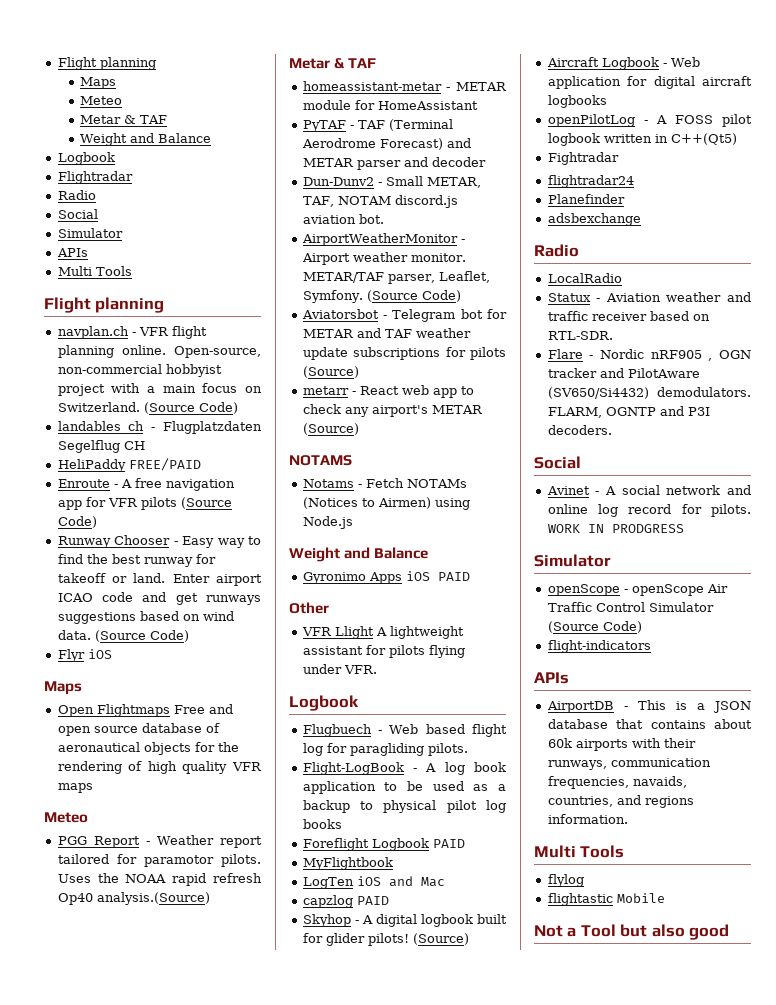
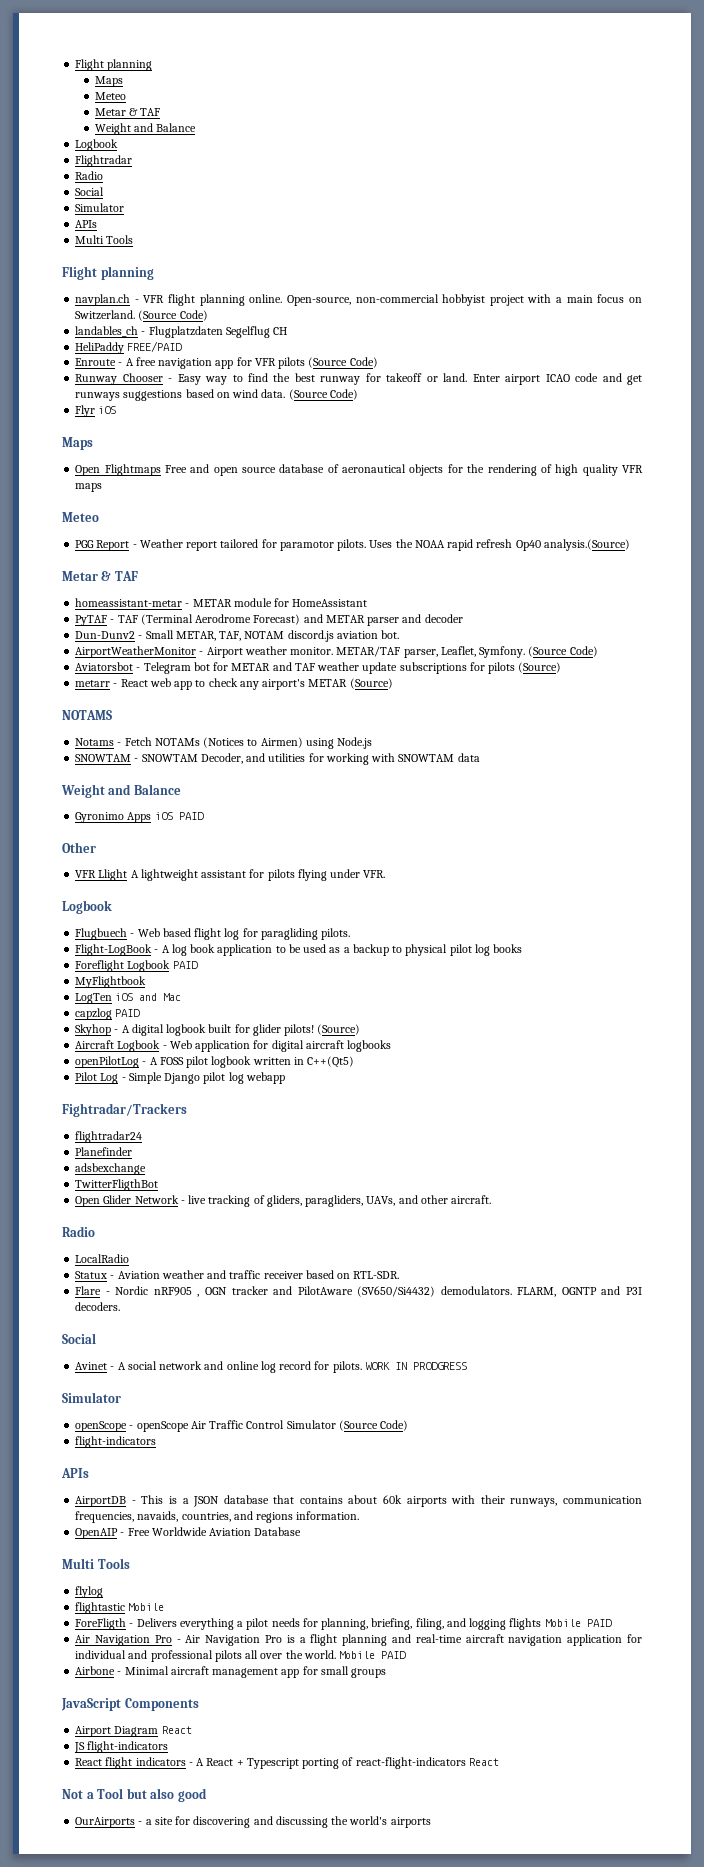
+ SNOWTAM - SNOWTAM Decoder, and utilities for working with SNOWTAM data
- Fightradar
+ Pilot Log - Simple Django pilot log webapp
+ Fightradar/Trackers
  flightradar24
  Planefinder
  adsbexchange
+ TwitterFligthBot
+ Open Glider Network - live tracking of gliders, paragliders, UAVs, and other aircraft.
+ OpenAIP - Free Worldwide Aviation Database
+ ForeFligth - Delivers everything a pilot needs for planning, briefing, filing, and logging flights Mobile PAID
+ Air Navigation Pro - Air Navigation Pro is a flight planning and real-time aircraft navigation application for individual and professional pilots all over the world. Mobile PAID
+ Airbone - Minimal aircraft management app for small groups
+ JavaScript Components
+ Airport Diagram React
+ JS flight-indicators
+ React flight indicators - A React + Typescript porting of react-flight-indicators React
+ OurAirports - a site for discovering and discussing the world's airports

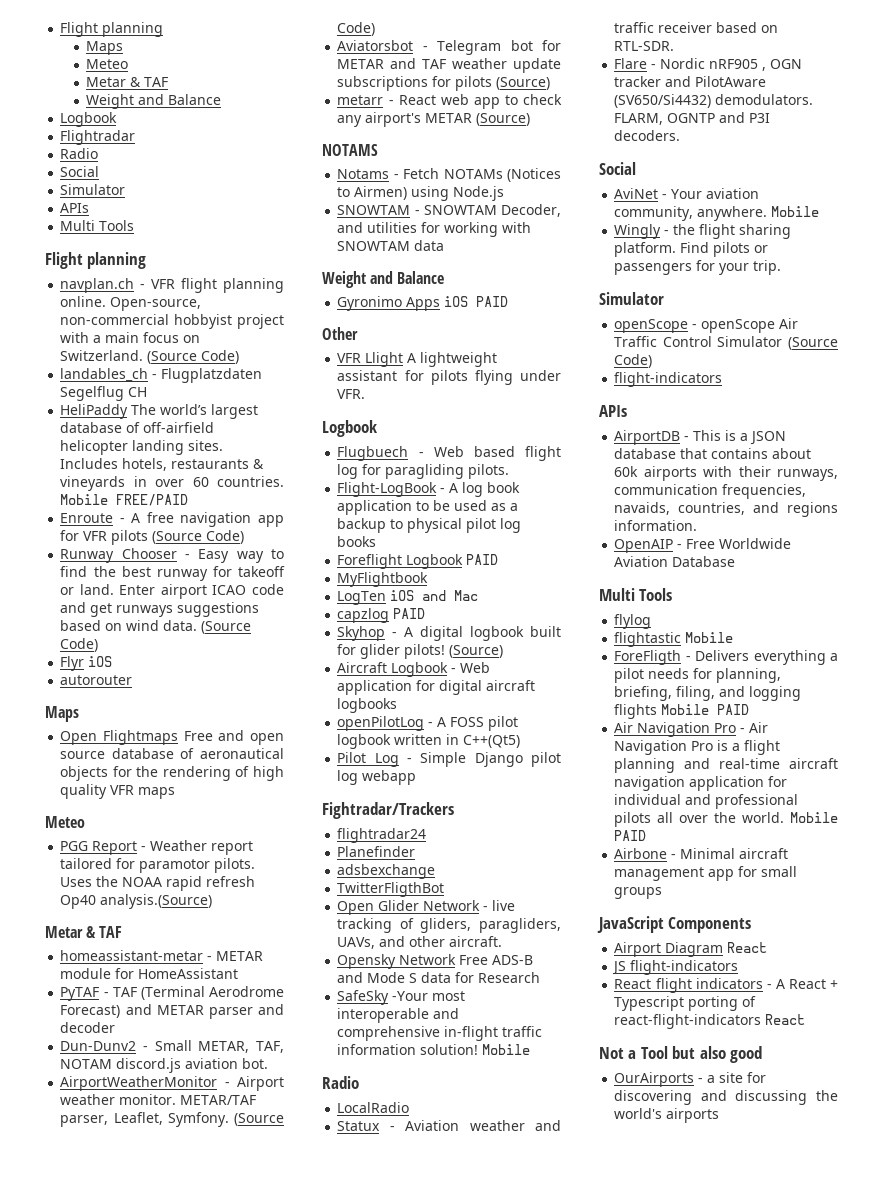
- HeliPaddy FREE/PAID
+ HeliPaddy The world’s largest database of off-airfield helicopter landing sites. Includes hotels, restaurants & vineyards in over 60 countries. Mobile FREE/PAID
+ autorouter
+ Opensky Network Free ADS-B and Mode S data for Research
+ SafeSky -Your most interoperable and comprehensive in-flight traffic information solution! Mobile
- Avinet - A social network and online log record for pilots. WORK IN PRODGRESS
+ AviNet - Your aviation community, anywhere. Mobile
+ Wingly - the flight sharing platform. Find pilots or passengers for your trip.

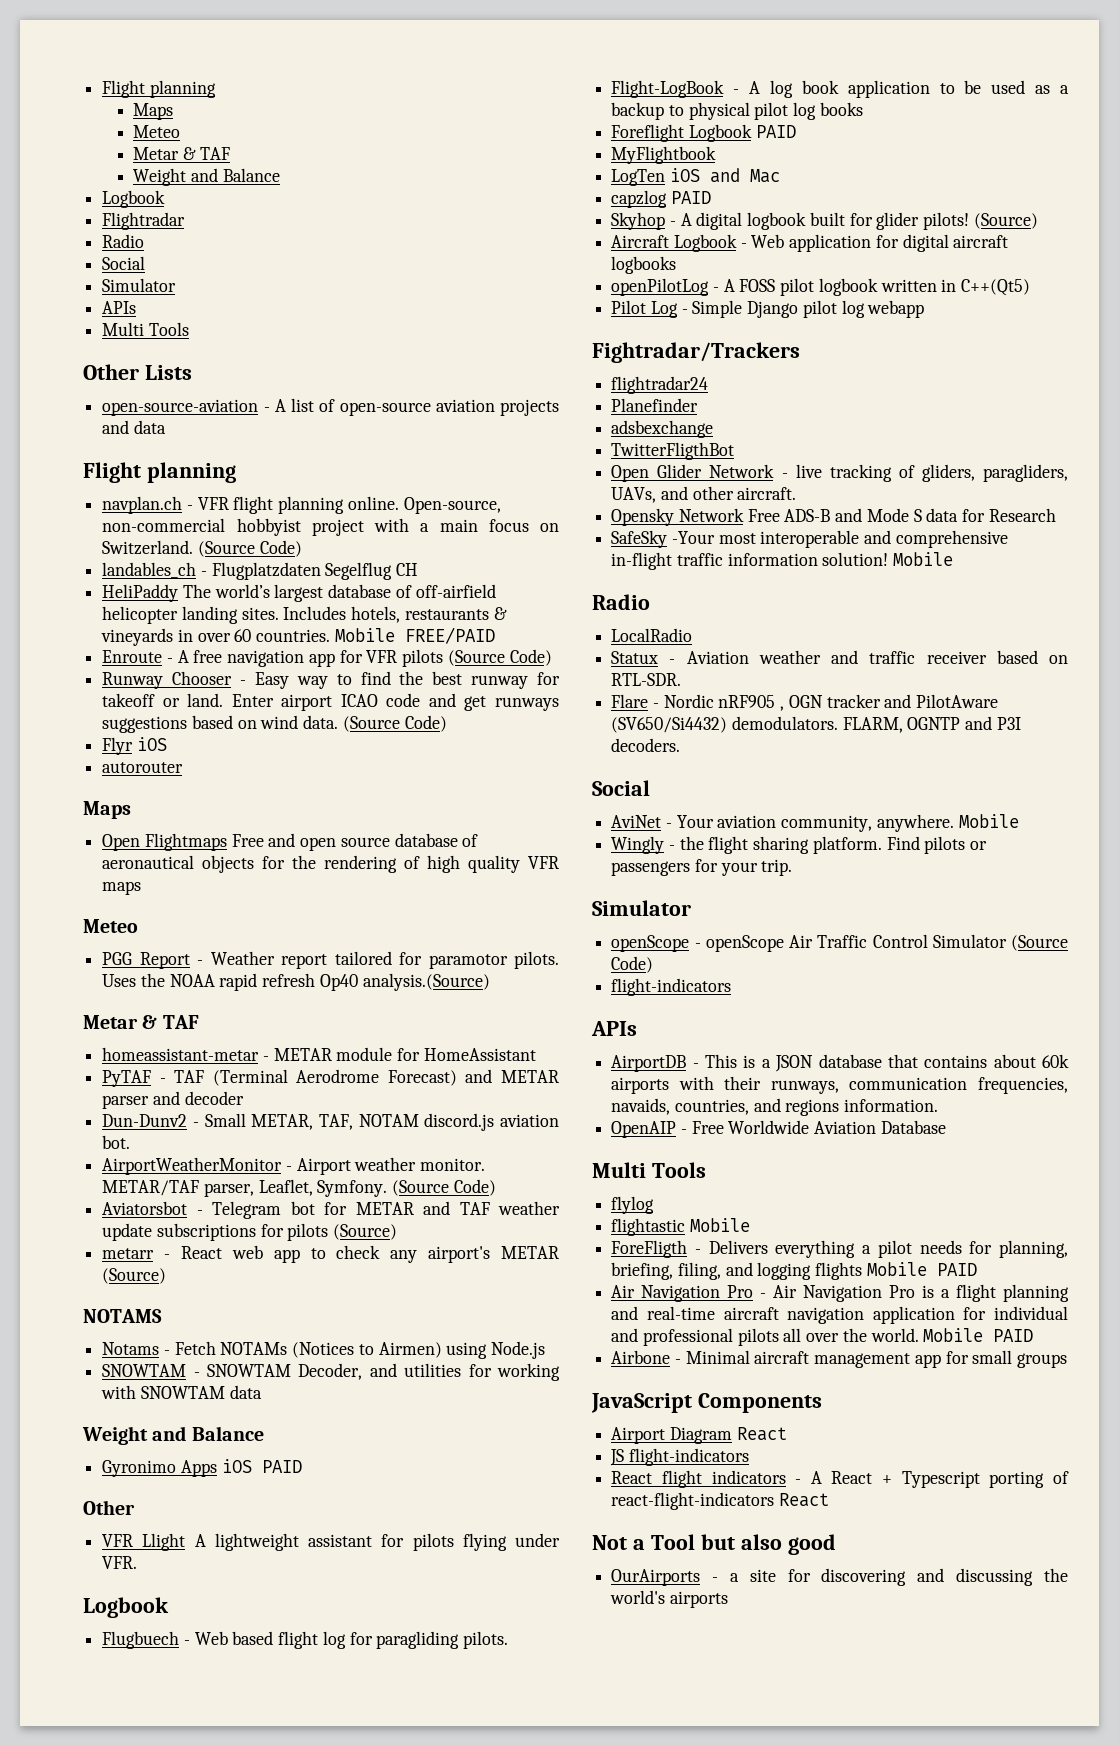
+ Other Lists
+ open-source-aviation - A list of open-source aviation projects and data

